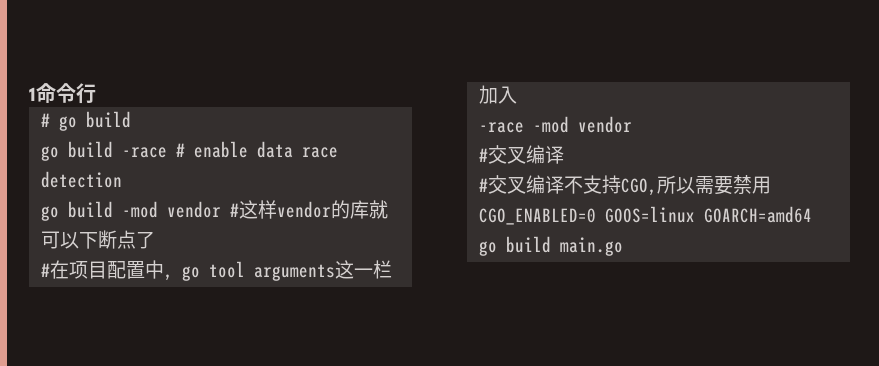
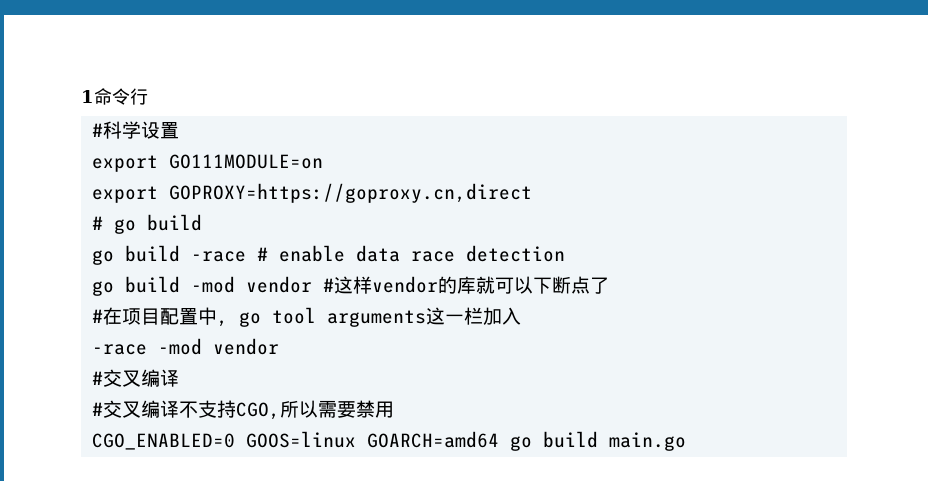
+ #科学设置
+ export GO111MODULE=on
+ export GOPROXY=https://goproxy.cn,direct

